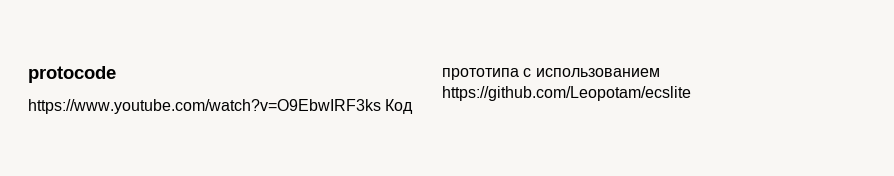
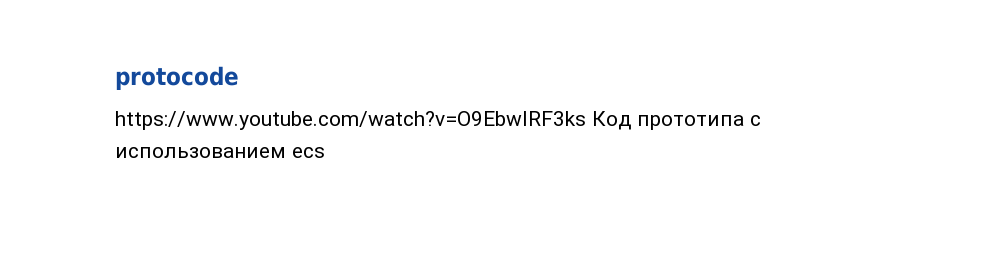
- https://www.youtube.com/watch?v=O9EbwIRF3ks Код прототипа с использованием https://github.com/Leopotam/ecslite
+ https://www.youtube.com/watch?v=O9EbwIRF3ks Код прототипа с использованием ecs

